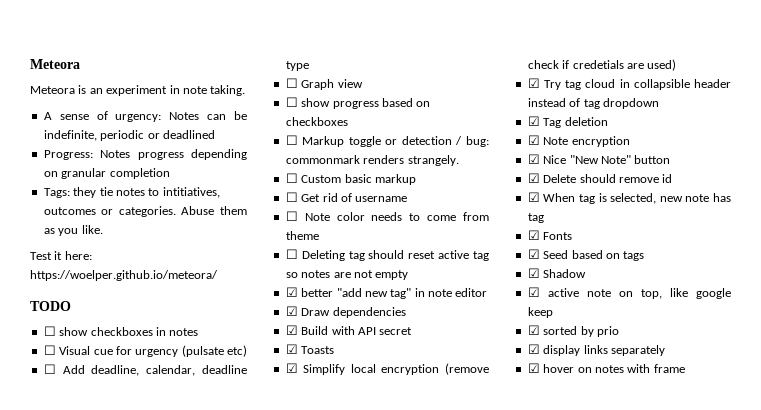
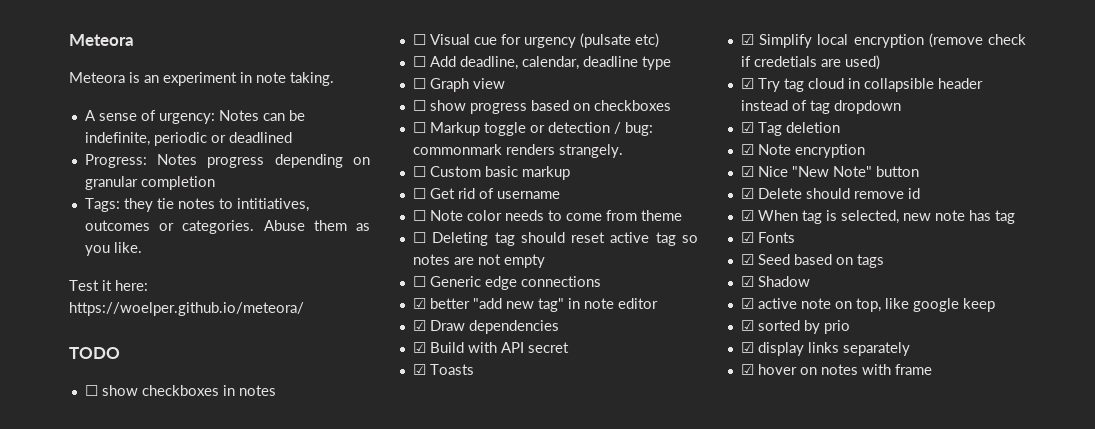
+ ☐ Generic edge connections

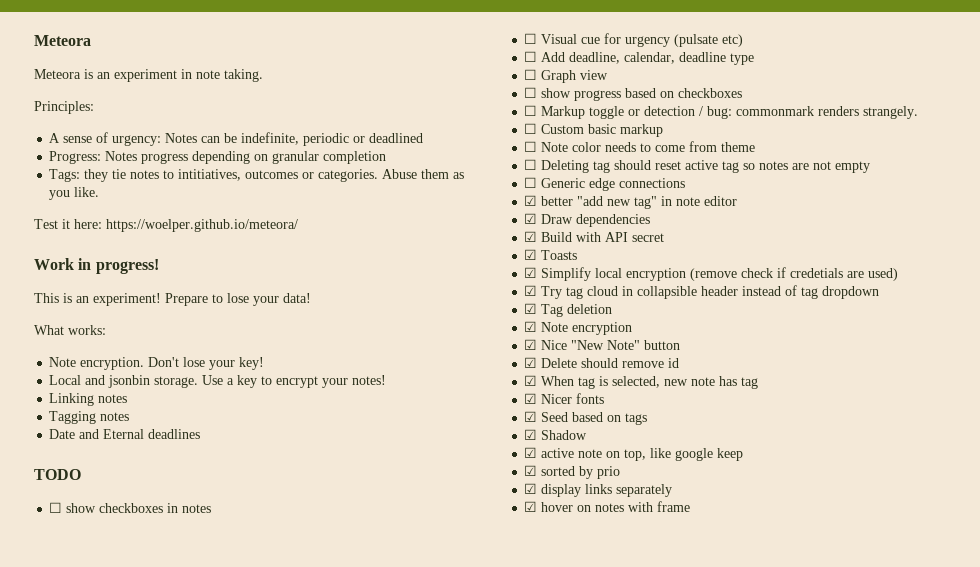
+ Principles:
+ Work in progress!
+ This is an experiment! Prepare to lose your data!
+ What works:
+ Note encryption. Don't lose your key!
+ Local and jsonbin storage. Use a key to encrypt your notes!
+ Linking notes
+ Tagging notes
+ Date and Eternal deadlines
- ☐ Get rid of username
- ☑ Fonts
+ ☑ Nicer fonts

